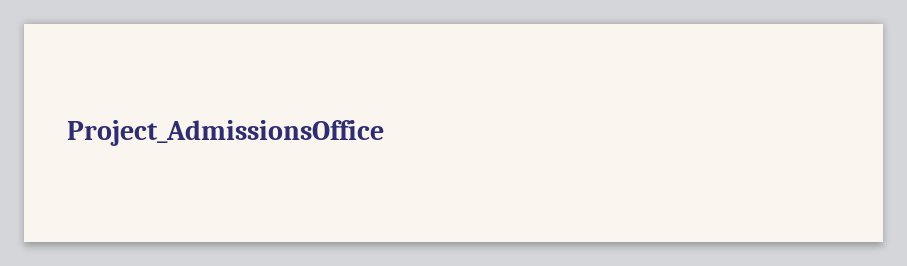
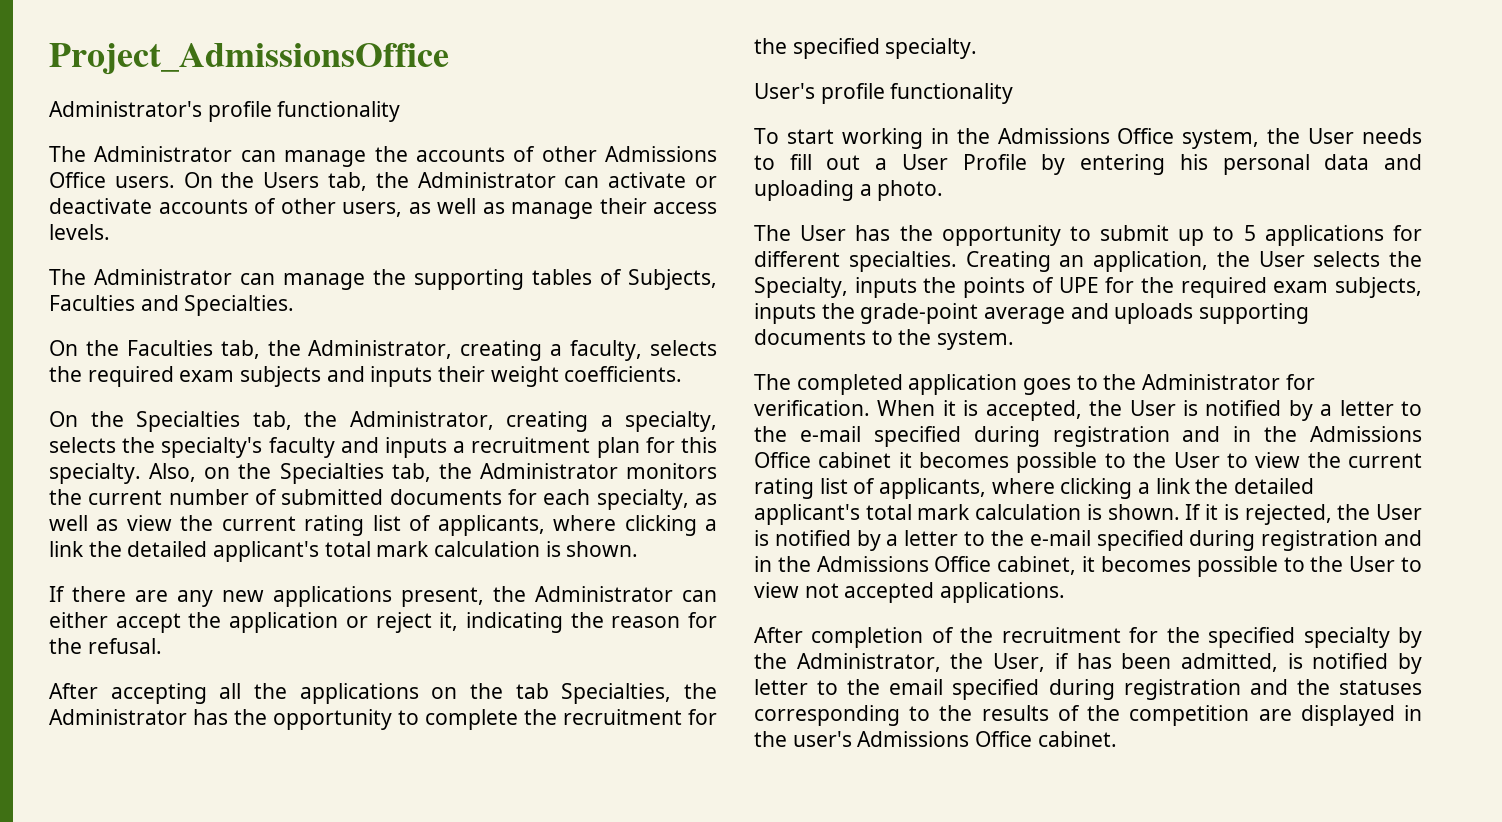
+ Administrator's profile functionality
+ The Administrator can manage the accounts of other Admissions Office users. On the Users tab, the Administrator can activate or deactivate accounts of other users, as well as manage their access levels.
+ The Administrator can manage the supporting tables of Subjects, Faculties and Specialties.
+ On the Faculties tab, the Administrator, creating a faculty, selects the required exam subjects and inputs their weight coefficients.
+ On the Specialties tab, the Administrator, creating a specialty, selects the specialty's faculty and inputs a recruitment plan for this specialty. Also, on the Specialties tab, the Administrator monitors the current number of submitted documents for each specialty, as well as view the current rating list of applicants, where clicking a link the detailed applicant's total mark calculation is shown.
+ If there are any new applications present, the Administrator can either accept the application or reject it, indicating the reason for the refusal.
+ After accepting all the applications on the tab Specialties, the Administrator has the opportunity to complete the recruitment for the specified specialty.
+ User's profile functionality
+ To start working in the Admissions Office system, the User needs to fill out a User Profile by entering his personal data and uploading a photo.
+ The User has the opportunity to submit up to 5 applications for different specialties. Creating an application, the User selects the Specialty, inputs the points of UPE for the required exam subjects, inputs the grade-point average and uploads supporting documents to the system.
+ The completed application goes to the Administrator for verification. When it is accepted, the User is notified by a letter to the e-mail specified during registration and in the Admissions Office cabinet it becomes possible to the User to view the current rating list of applicants, where clicking a link the detailed applicant's total mark calculation is shown. If it is rejected, the User is notified by a letter to the e-mail specified during registration and in the Admissions Office cabinet, it becomes possible to the User to view not accepted applications.
+ After completion of the recruitment for the specified specialty by the Administrator, the User, if has been admitted, is notified by letter to the email specified during registration and the statuses corresponding to the results of the competition are displayed in the user's Admissions Office cabinet.

